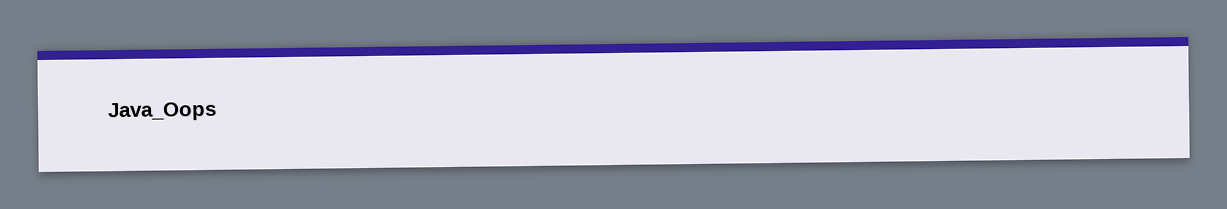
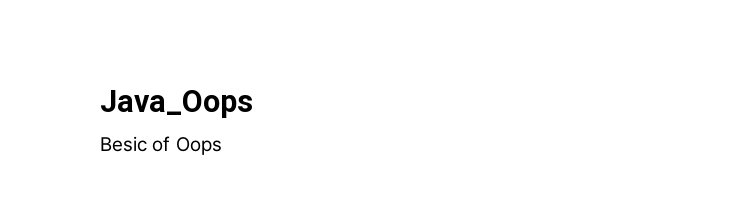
+ Besic of Oops

